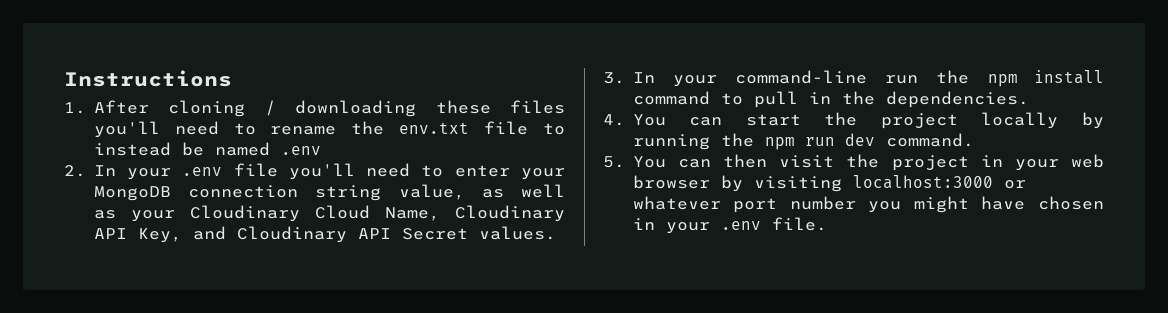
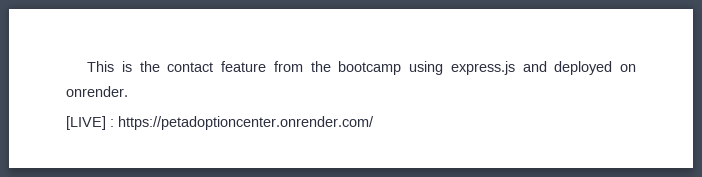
- Instructions
- 1. After cloning / downloading these files you'll need to rename the env.txt file to instead be named .env
- 2. In your .env file you'll need to enter your MongoDB connection string value, as well as your Cloudinary Cloud Name, Cloudinary API Key, and Cloudinary API Secret values.
- 3. In your command-line run the npm install command to pull in the dependencies.
- 4. You can start the project locally by running the npm run dev command.
- 5. You can then visit the project in your web browser by visiting localhost:3000 or whatever port number you might have chosen in your .env file.
+ This is the contact feature from the bootcamp using express.js and deployed on onrender.
+ [LIVE] : https://petadoptioncenter.onrender.com/

